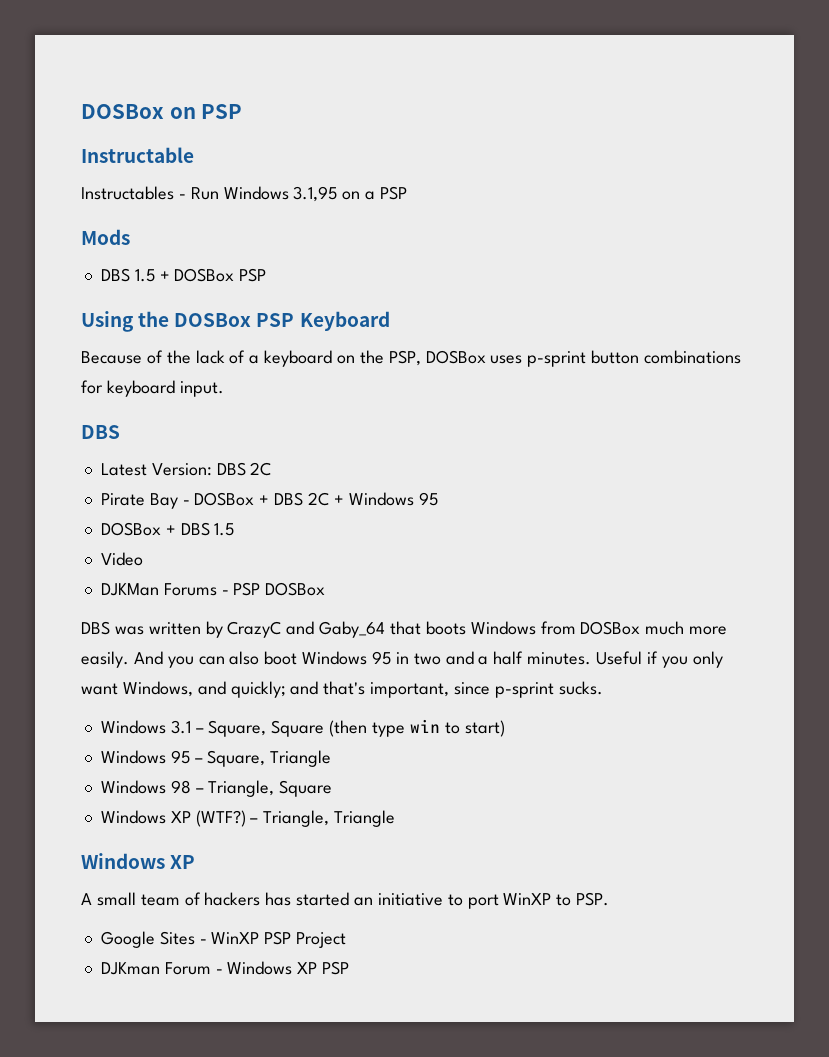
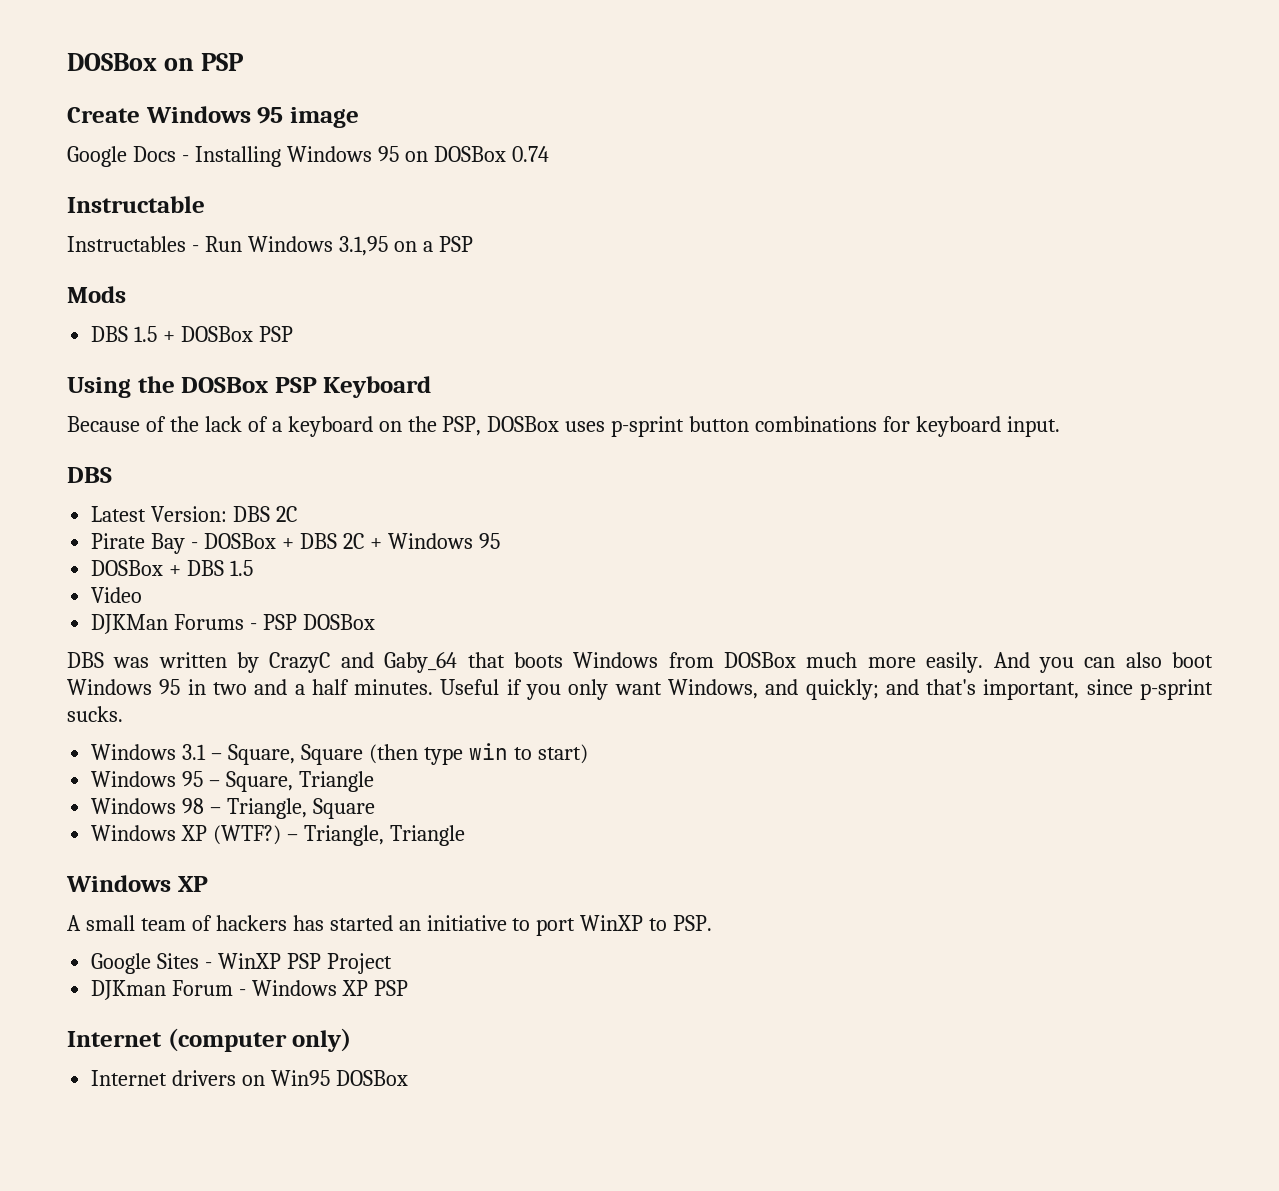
+ Create Windows 95 image
+ Google Docs - Installing Windows 95 on DOSBox 0.74
+ Internet (computer only)
+ Internet drivers on Win95 DOSBox

